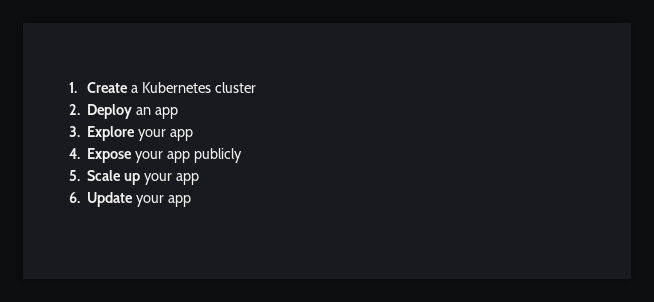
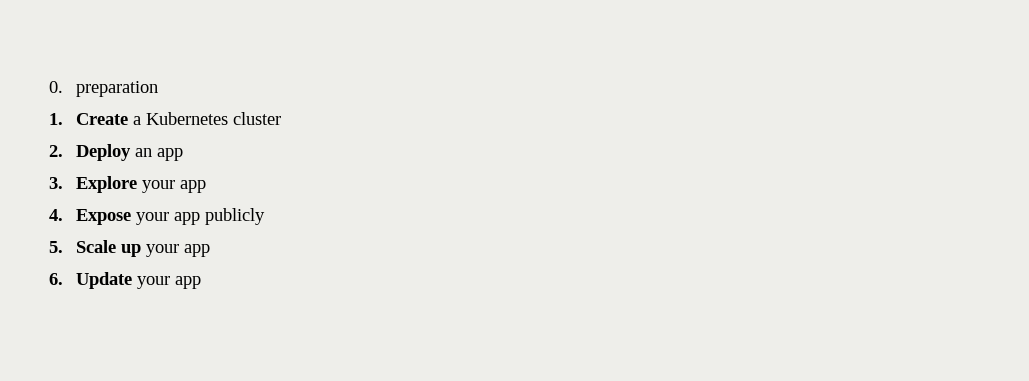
+ 0. preparation

